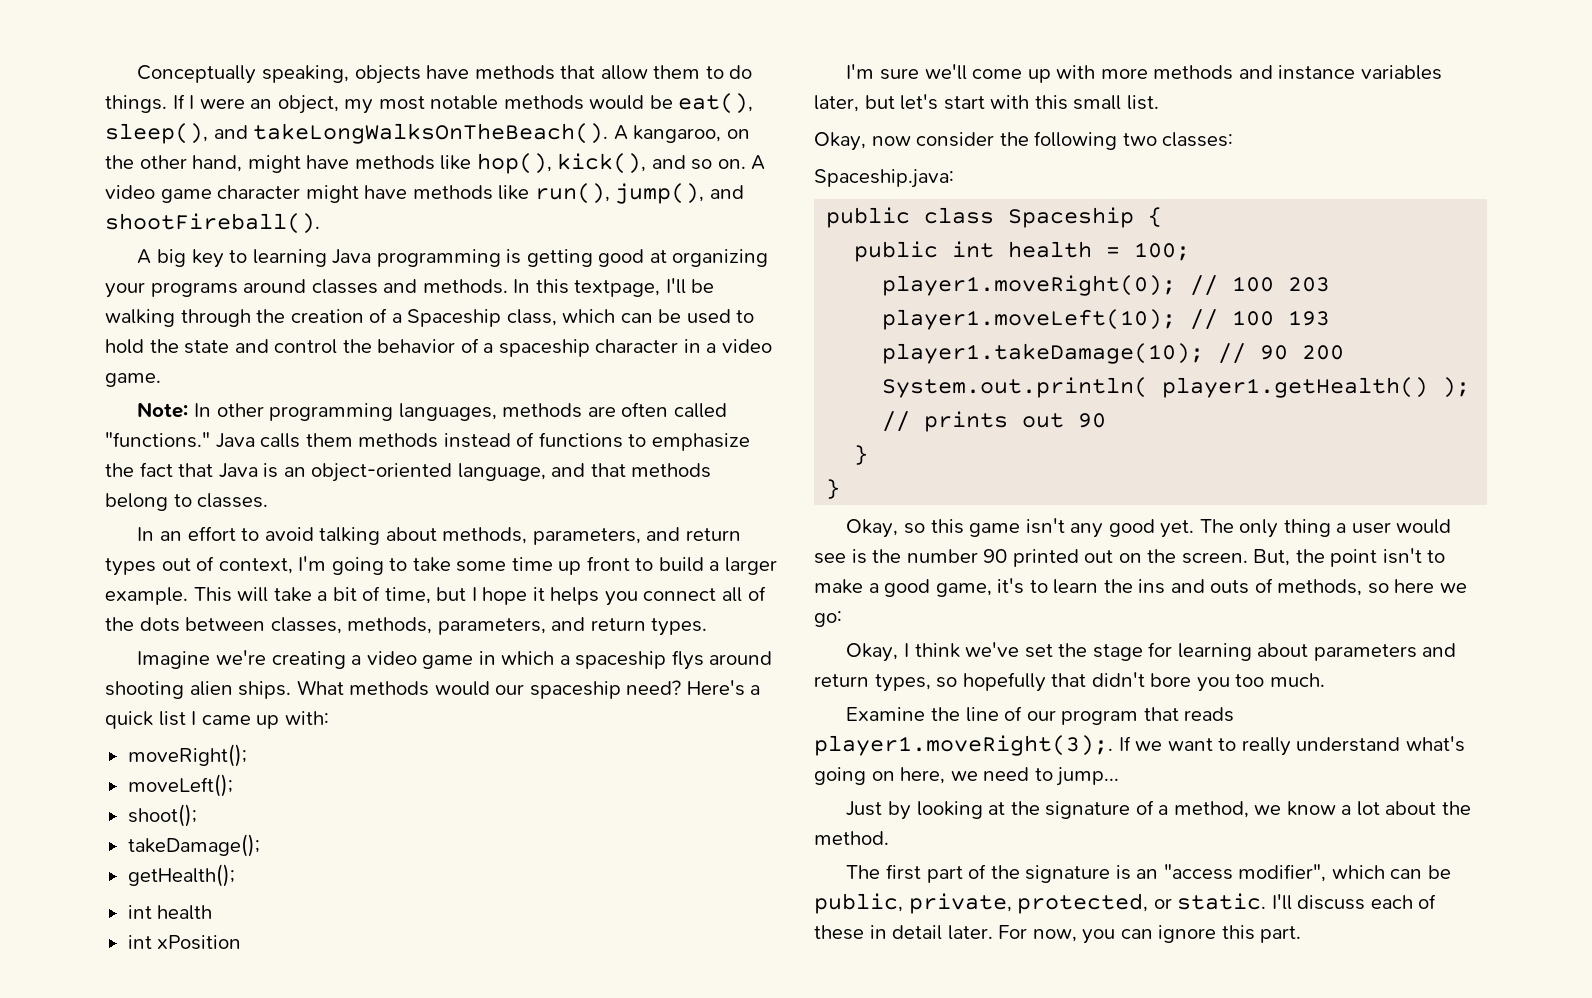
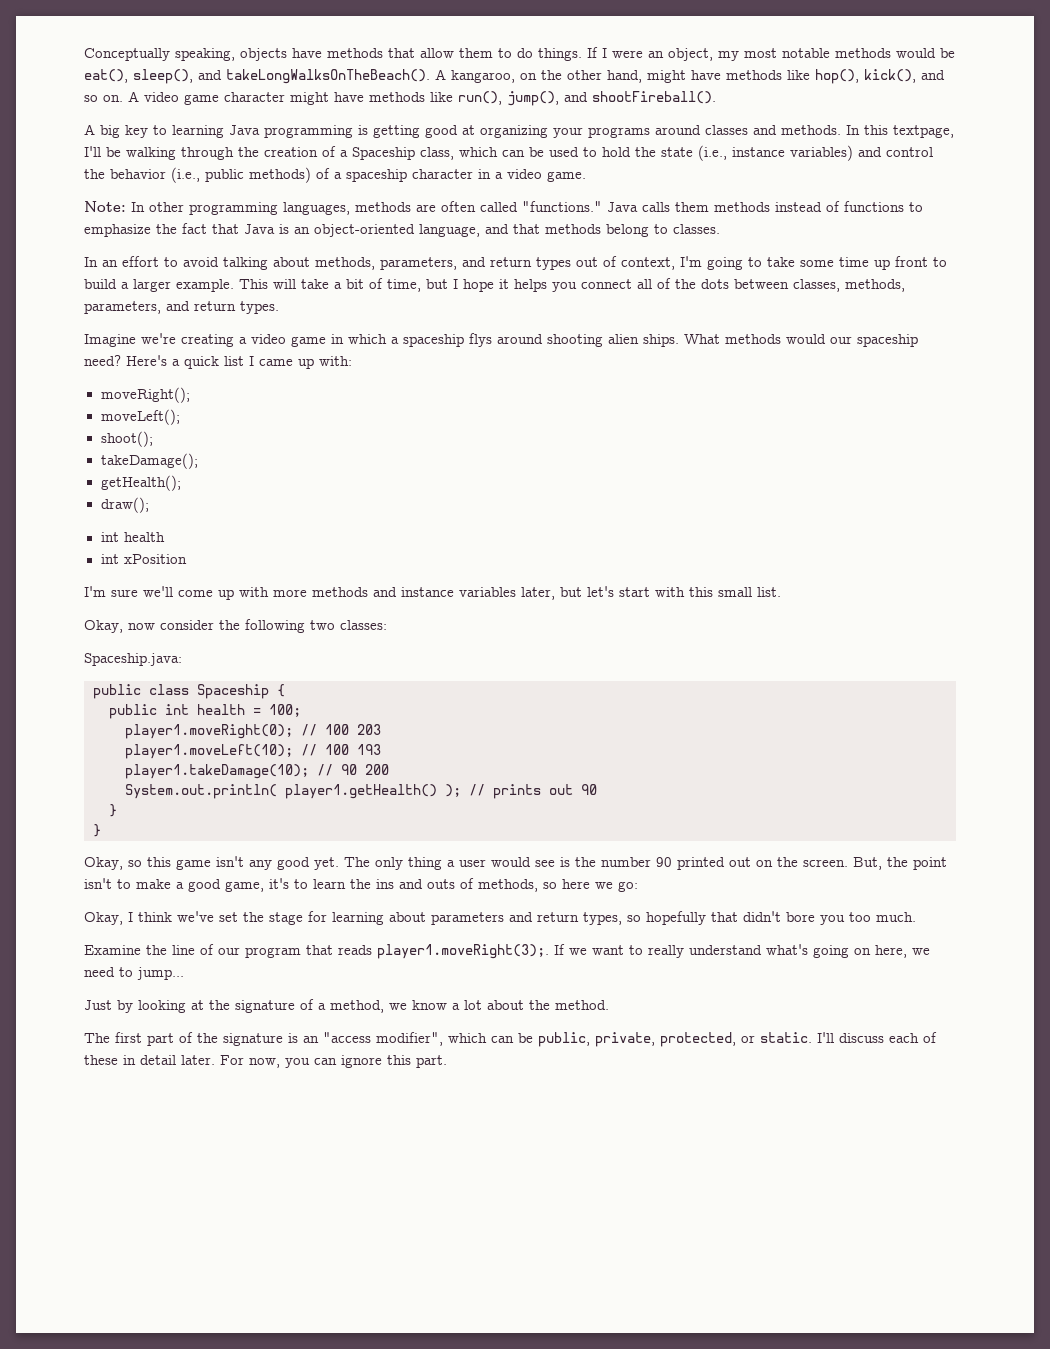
- In this textpage, I'll be walking through the creation of a Spaceship class, which can be used to hold the state and control the behavior of a spaceship character in a video game.
+ In this textpage, I'll be walking through the creation of a Spaceship class, which can be used to hold the state (i.e., instance variables) and control the behavior (i.e., public methods) of a spaceship character in a video game.
+ draw();

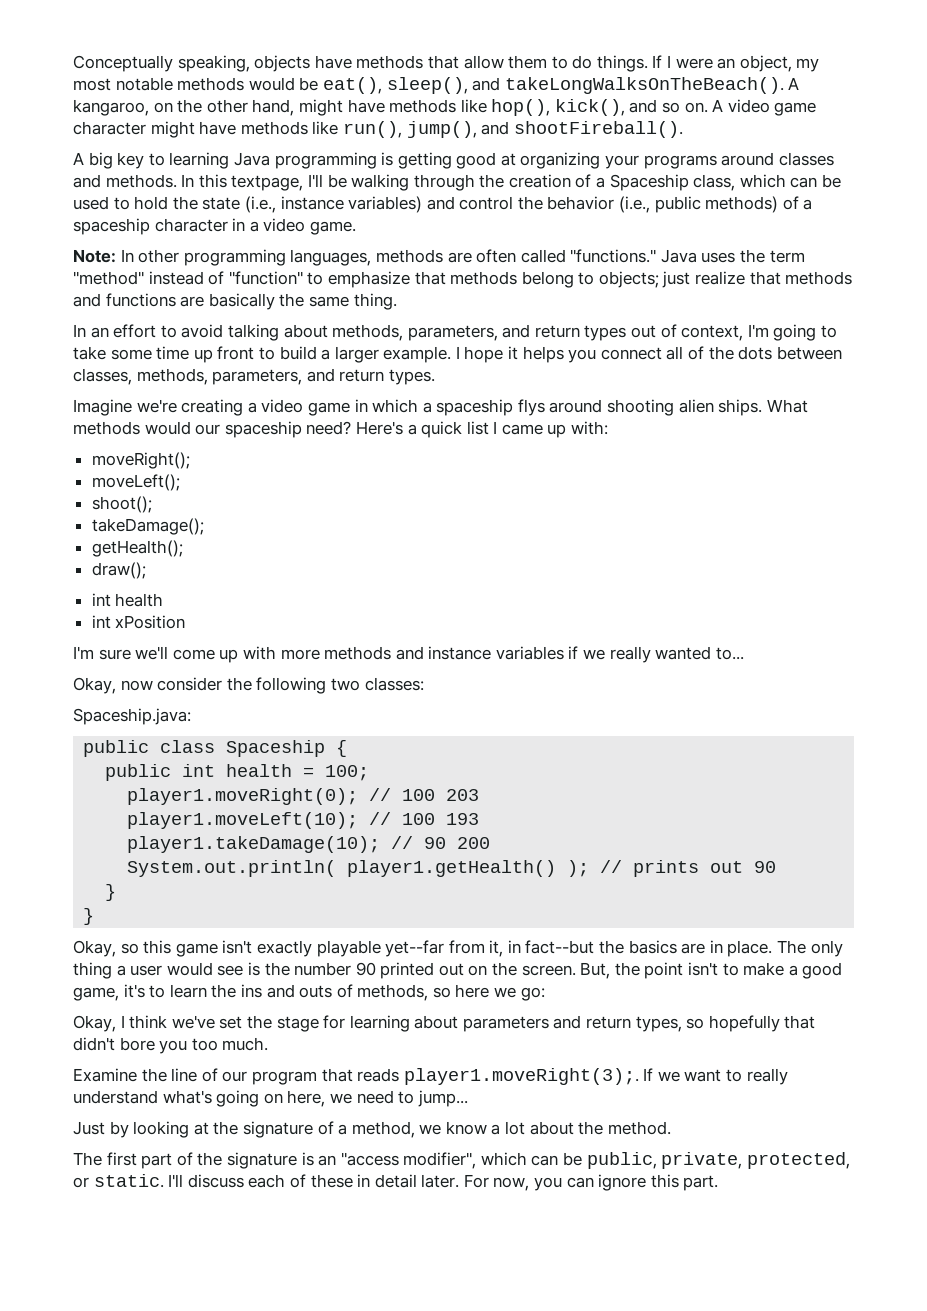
- Java calls them methods instead of functions to emphasize the fact that Java is an object-oriented language, and that methods belong to classes.
+ Java uses the term "method" instead of "function" to emphasize that methods belong to objects; just realize that methods and functions are basically the same thing.
- This will take a bit of time, but I hope it helps you connect all of the dots between classes, methods, parameters, and return types.
+ I hope it helps you connect all of the dots between classes, methods, parameters, and return types.
- I'm sure we'll come up with more methods and instance variables later, but let's start with this small list.
+ I'm sure we'll come up with more methods and instance variables if we really wanted to...
- Okay, so this game isn't any good yet.
+ Okay, so this game isn't exactly playable yet--far from it, in fact--but the basics are in place.

